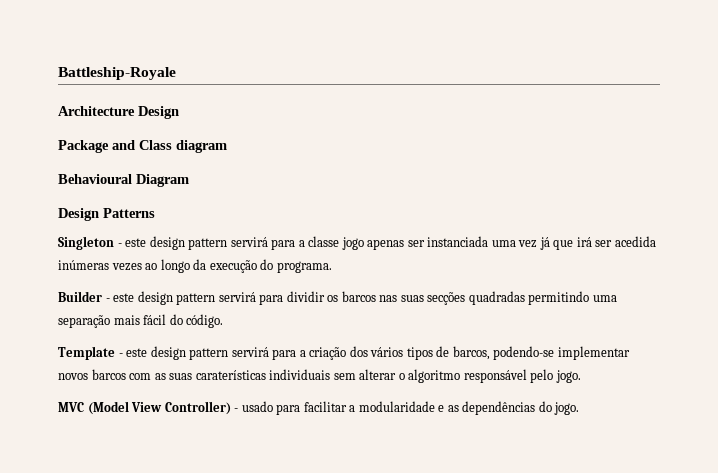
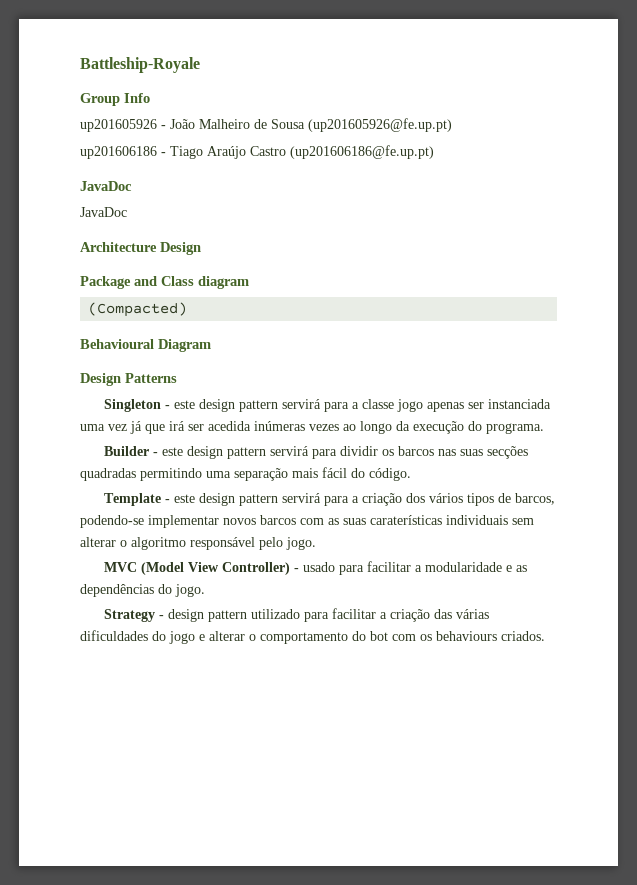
+ Group Info
+ up201605926 - João Malheiro de Sousa (up201605926@fe.up.pt)
+ up201606186 - Tiago Araújo Castro (up201606186@fe.up.pt)
+ JavaDoc
+ JavaDoc
+ (Compacted)
+ Strategy - design pattern utilizado para facilitar a criação das várias dificuldades do jogo e alterar o comportamento do bot com os behaviours criados.

